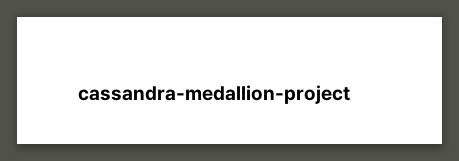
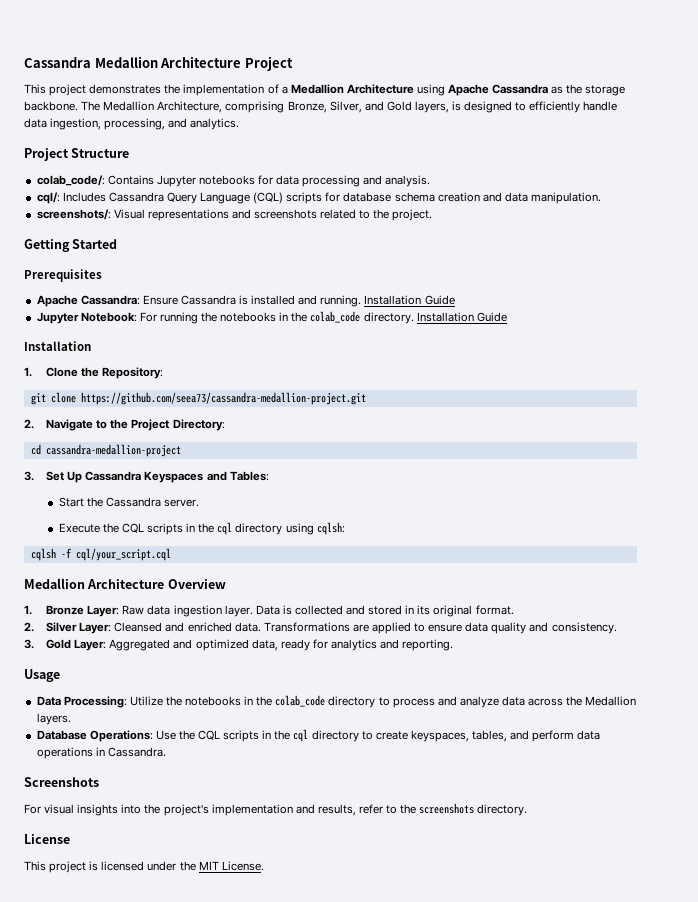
- cassandra-medallion-project
+ Cassandra Medallion Architecture Project
+ This project demonstrates the implementation of a Medallion Architecture using Apache Cassandra as the storage backbone. The Medallion Architecture, comprising Bronze, Silver, and Gold layers, is designed to efficiently handle data ingestion, processing, and analytics.
+ Project Structure
+ colab_code/: Contains Jupyter notebooks for data processing and analysis.
+ cql/: Includes Cassandra Query Language (CQL) scripts for database schema creation and data manipulation.
+ screenshots/: Visual representations and screenshots related to the project.
+ Getting Started
+ Prerequisites
+ Apache Cassandra: Ensure Cassandra is installed and running. Installation Guide
+ Jupyter Notebook: For running the notebooks in the colab_code directory. Installation Guide
+ Installation
+ 1. Clone the Repository:
+ git clone https://github.com/seea73/cassandra-medallion-project.git
+ 2. Navigate to the Project Directory:
+ cd cassandra-medallion-project
+ 3. Set Up Cassandra Keyspaces and Tables:
+ Start the Cassandra server.
+ Execute the CQL scripts in the cql directory using cqlsh:
+ cqlsh -f cql/your_script.cql
+ Medallion Architecture Overview
+ 1. Bronze Layer: Raw data ingestion layer. Data is collected and stored in its original format.
+ 2. Silver Layer: Cleansed and enriched data. Transformations are applied to ensure data quality and consistency.
+ 3. Gold Layer: Aggregated and optimized data, ready for analytics and reporting.
+ Usage
+ Data Processing: Utilize the notebooks in the colab_code directory to process and analyze data across the Medallion layers.
+ Database Operations: Use the CQL scripts in the cql directory to create keyspaces, tables, and perform data operations in Cassandra.
+ Screenshots
+ For visual insights into the project's implementation and results, refer to the screenshots directory.
+ License
+ This project is licensed under the MIT License.

